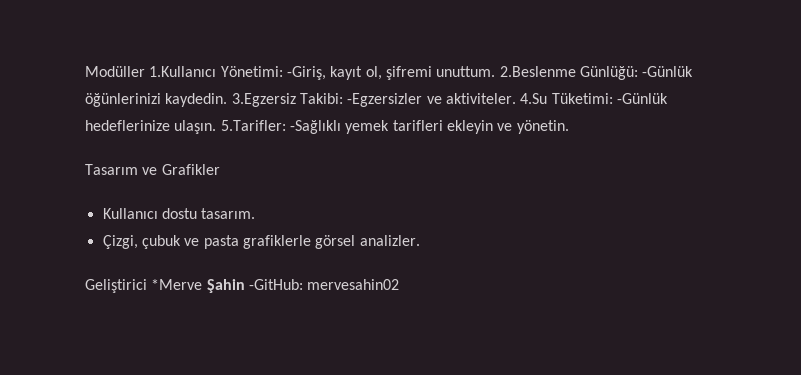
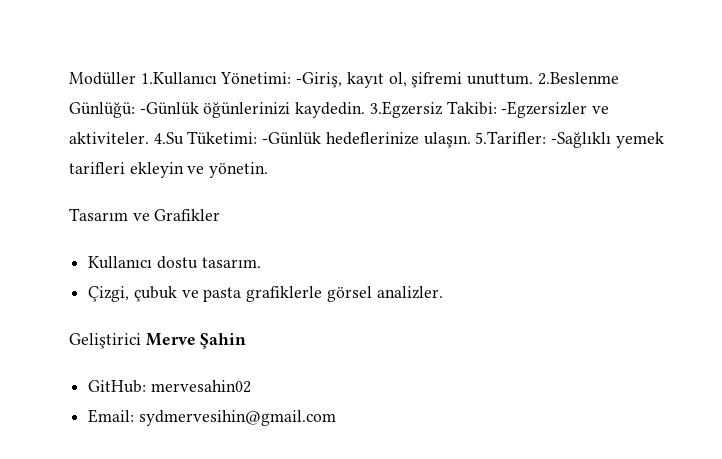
- Geliştirici *Merve Şahin -GitHub: mervesahin02
+ Geliştirici Merve Şahin
+ GitHub: mervesahin02
+ Email: sydmervesihin@gmail.com

